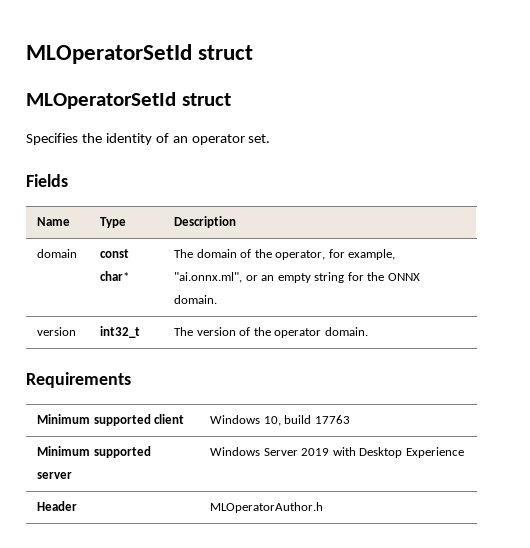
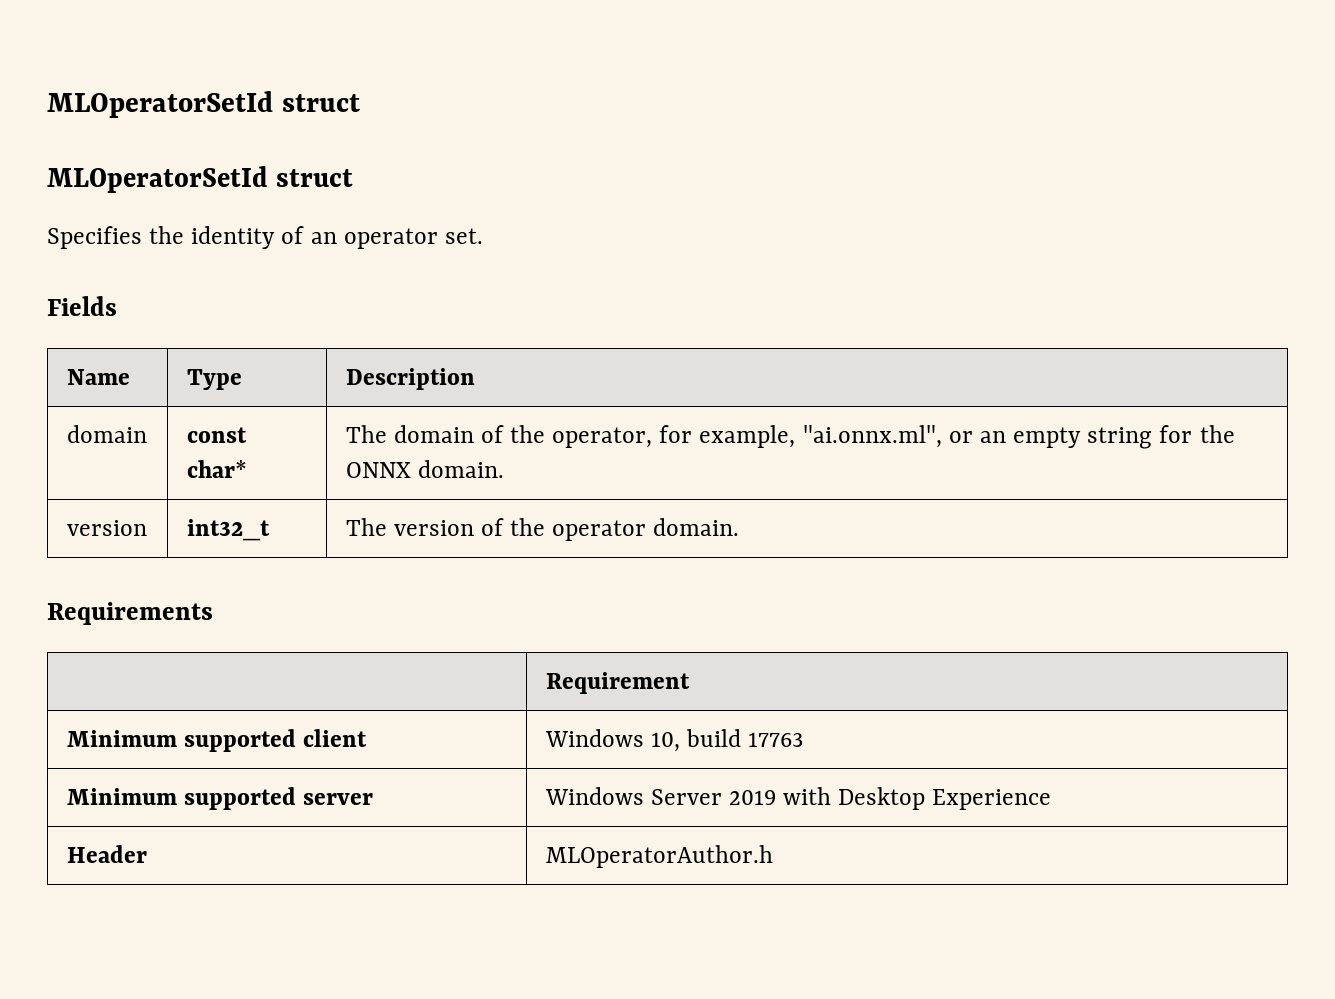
+ | Requirement

